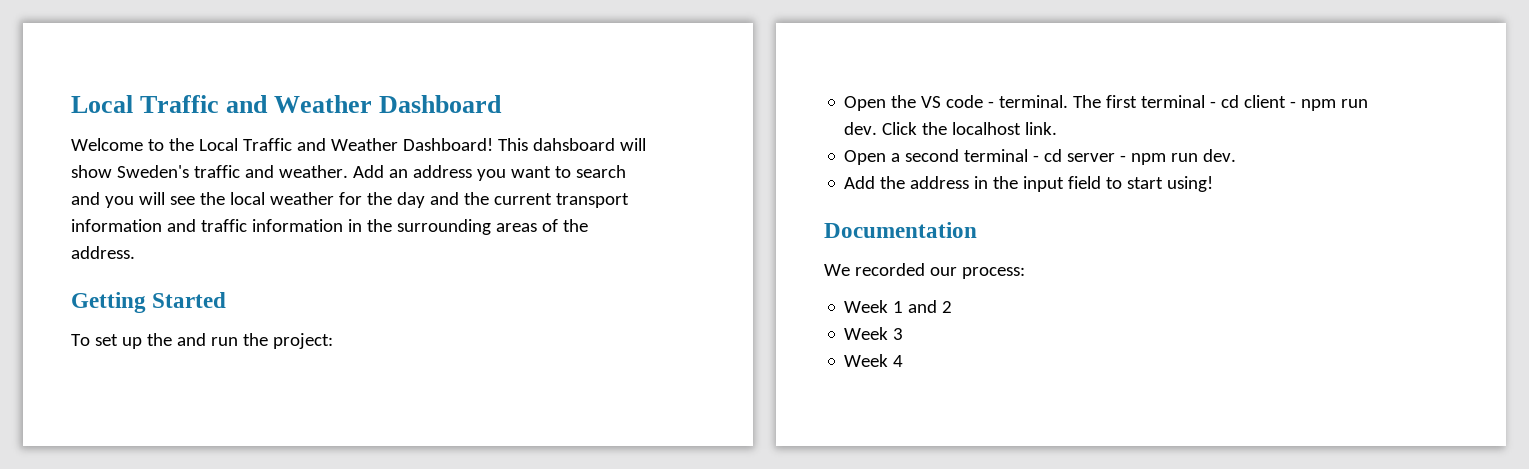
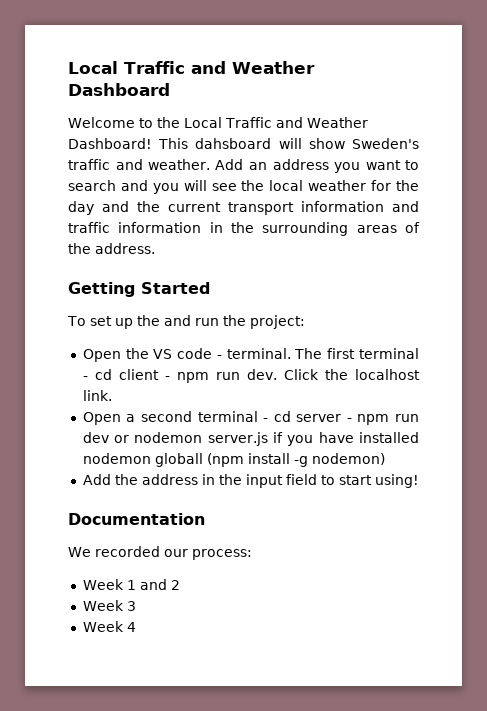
- Open a second terminal - cd server - npm run dev.
+ Open a second terminal - cd server - npm run dev or nodemon server.js if you have installed nodemon globall (npm install -g nodemon)

